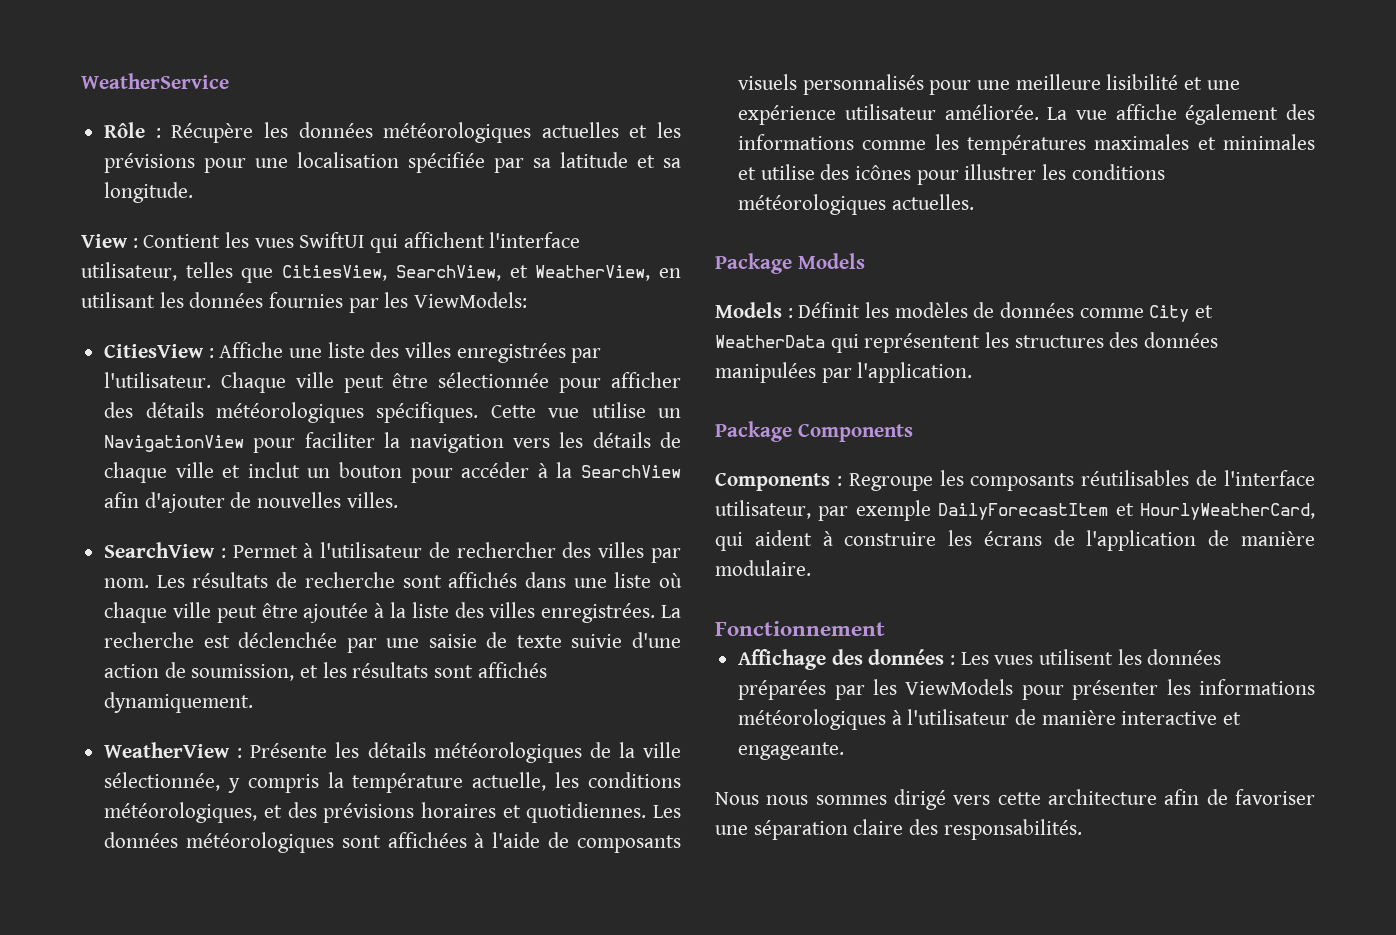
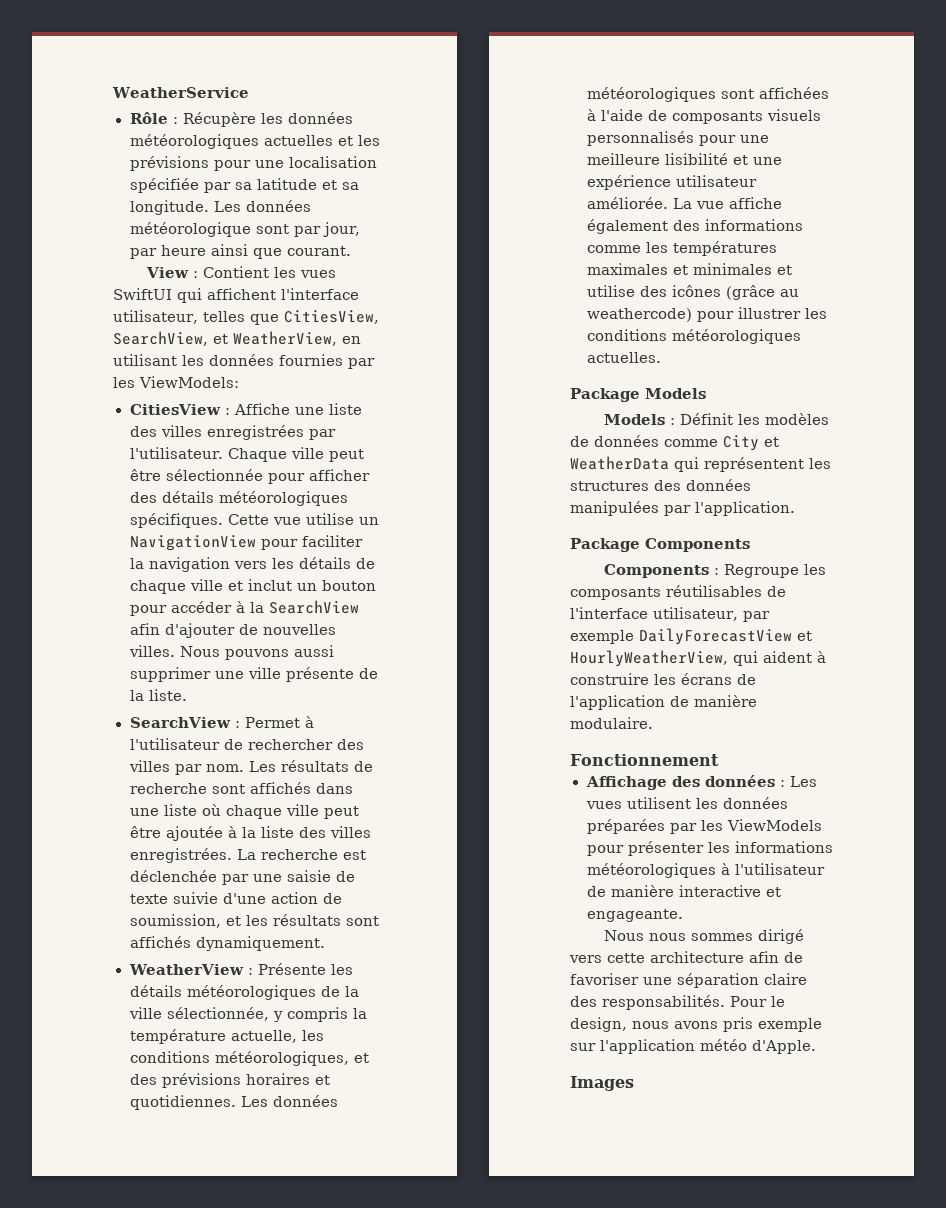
+ Les données météorologique sont par jour, par heure ainsi que courant.
+ Nous pouvons aussi supprimer une ville présente de la liste.
- La vue affiche également des informations comme les températures maximales et minimales et utilise des icônes pour illustrer les conditions météorologiques actuelles.
+ La vue affiche également des informations comme les températures maximales et minimales et utilise des icônes (grâce au weathercode) pour illustrer les conditions météorologiques actuelles.
- Components : Regroupe les composants réutilisables de l'interface utilisateur, par exemple DailyForecastItem et HourlyWeatherCard, qui aident à construire les écrans de l'application de manière modulaire.
+ Components : Regroupe les composants réutilisables de l'interface utilisateur, par exemple DailyForecastView et HourlyWeatherView, qui aident à construire les écrans de l'application de manière modulaire.
+ Pour le design, nous avons pris exemple sur l'application météo d'Apple.
+ Images

